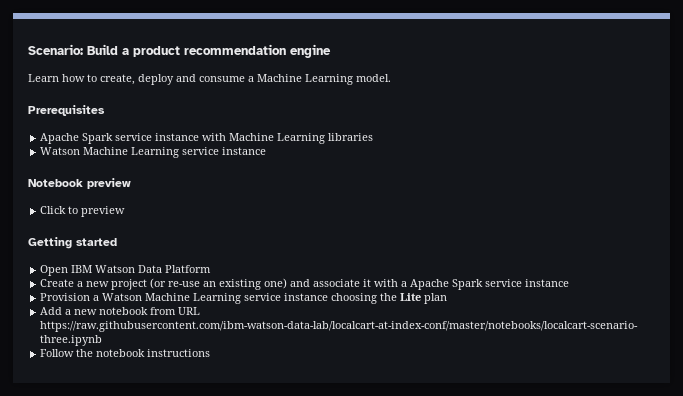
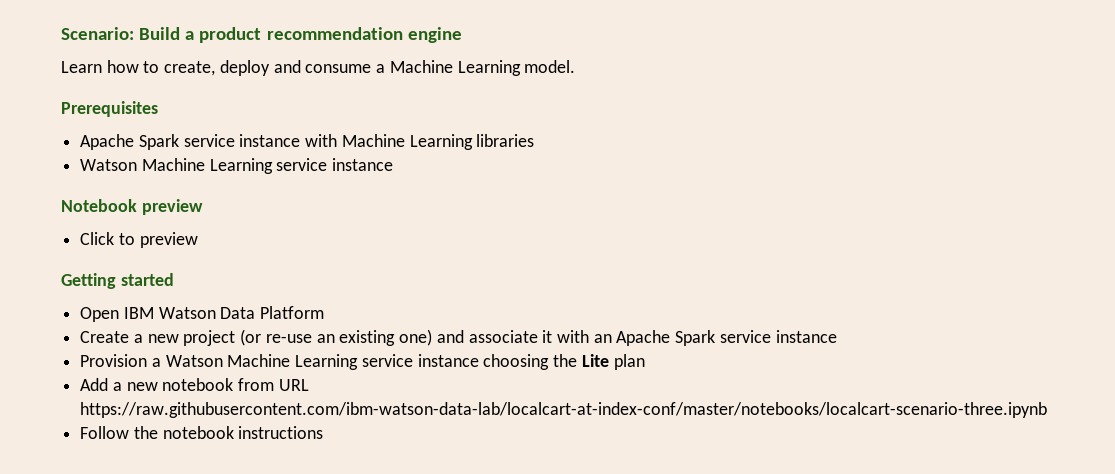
- Create a new project (or re-use an existing one) and associate it with a Apache Spark service instance
+ Create a new project (or re-use an existing one) and associate it with an Apache Spark service instance

